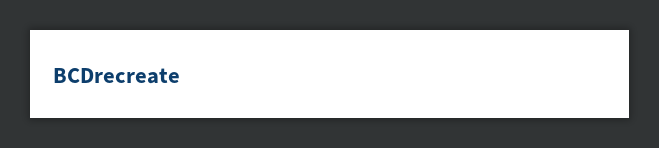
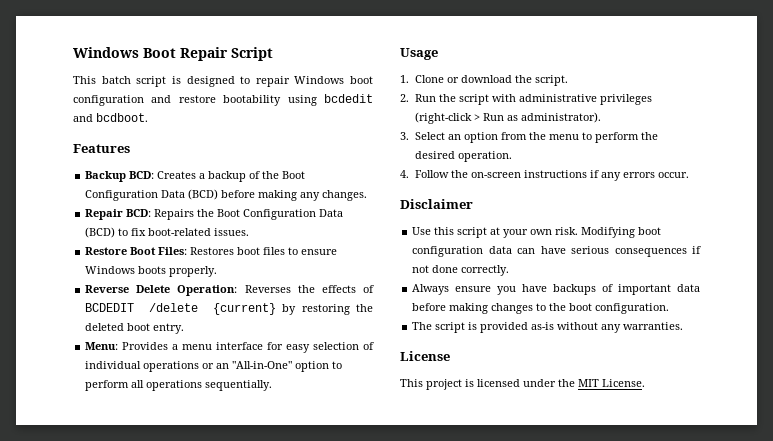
- BCDrecreate
+ Windows Boot Repair Script
+ This batch script is designed to repair Windows boot configuration and restore bootability using bcdedit and bcdboot.
+ Features
+ Backup BCD: Creates a backup of the Boot Configuration Data (BCD) before making any changes.
+ Repair BCD: Repairs the Boot Configuration Data (BCD) to fix boot-related issues.
+ Restore Boot Files: Restores boot files to ensure Windows boots properly.
+ Reverse Delete Operation: Reverses the effects of BCDEDIT /delete {current} by restoring the deleted boot entry.
+ Menu: Provides a menu interface for easy selection of individual operations or an "All-in-One" option to perform all operations sequentially.
+ Usage
+ 1. Clone or download the script.
+ 2. Run the script with administrative privileges (right-click > Run as administrator).
+ 3. Select an option from the menu to perform the desired operation.
+ 4. Follow the on-screen instructions if any errors occur.
+ Disclaimer
+ Use this script at your own risk. Modifying boot configuration data can have serious consequences if not done correctly.
+ Always ensure you have backups of important data before making changes to the boot configuration.
+ The script is provided as-is without any warranties.
+ License
+ This project is licensed under the MIT License.

